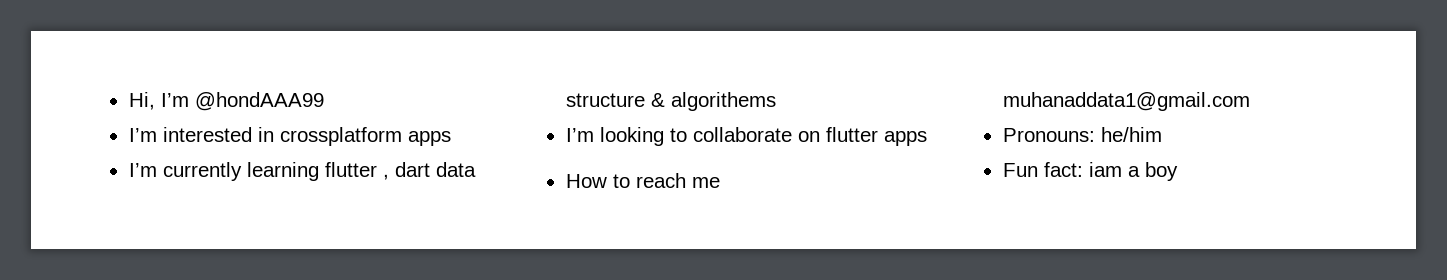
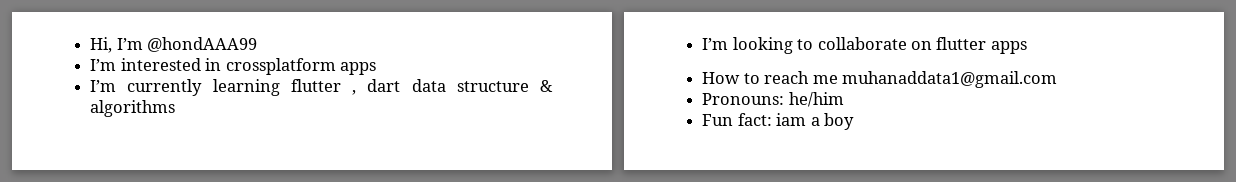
- I’m currently learning flutter , dart data structure & algorithems
+ I’m currently learning flutter , dart data structure & algorithms

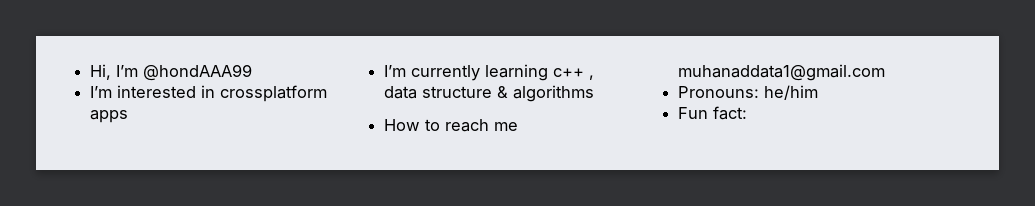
- I’m currently learning flutter , dart data structure & algorithms
+ I’m currently learning c++ , data structure & algorithms
- I’m looking to collaborate on flutter apps
- Fun fact: iam a boy
+ Fun fact:

